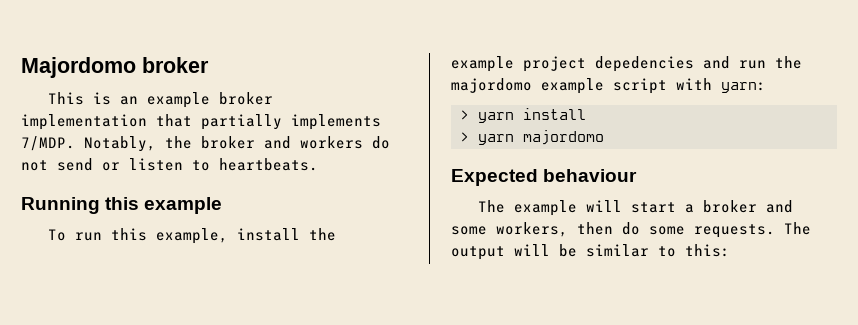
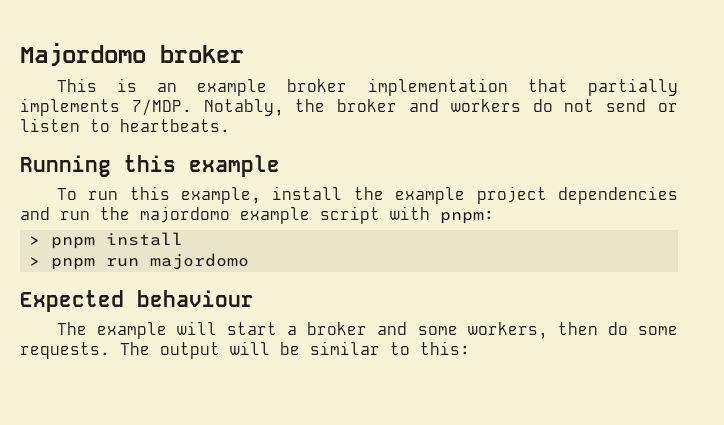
- To run this example, install the example project depedencies and run the majordomo example script with yarn:
- > yarn install
+ To run this example, install the example project dependencies and run the majordomo example script with pnpm:
+ > pnpm install
- > yarn majordomo
+ > pnpm run majordomo

